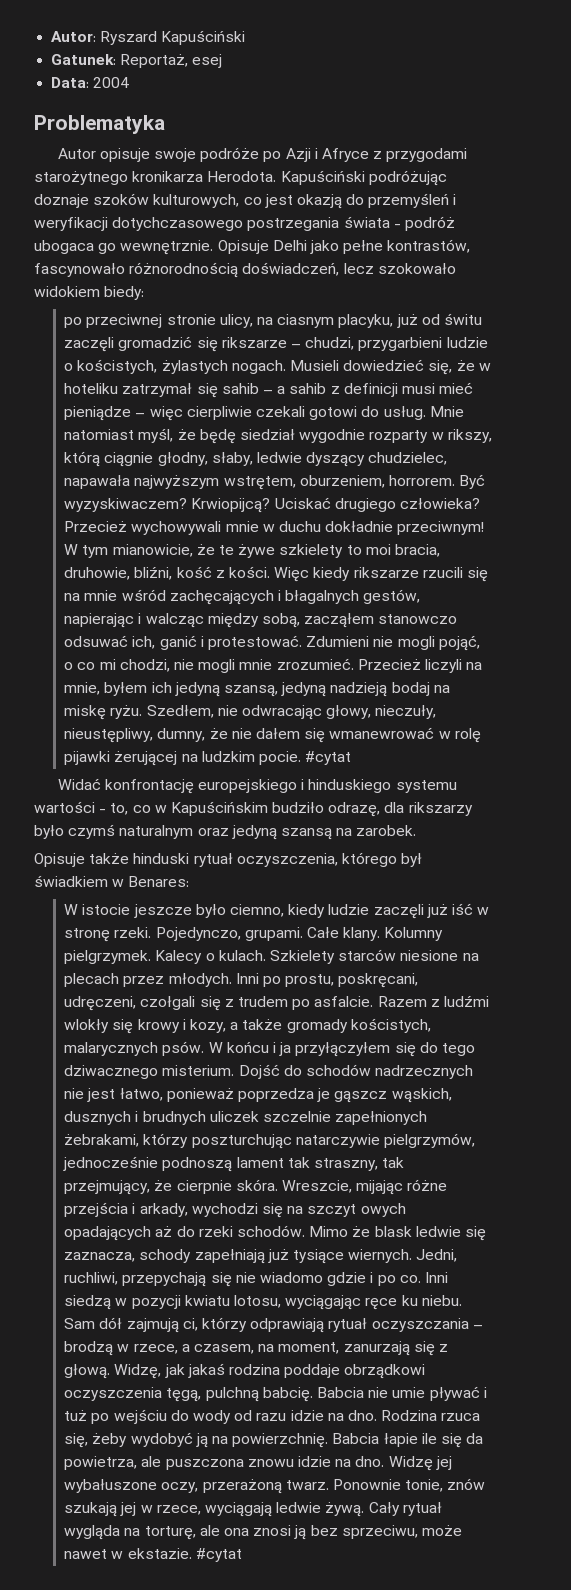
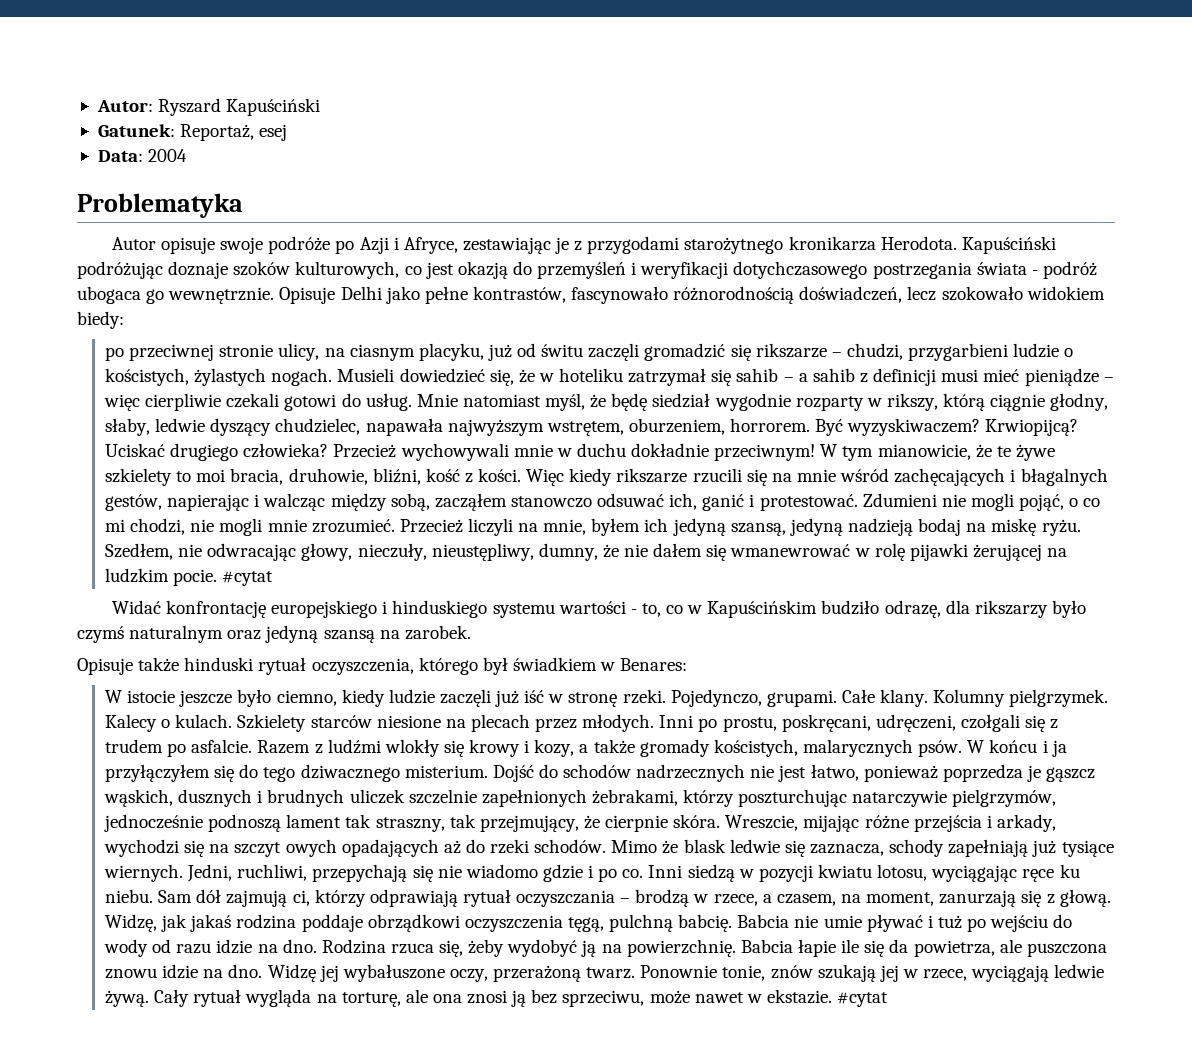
- Autor opisuje swoje podróże po Azji i Afryce z przygodami starożytnego kronikarza Herodota.
+ Autor opisuje swoje podróże po Azji i Afryce, zestawiając je z przygodami starożytnego kronikarza Herodota.

